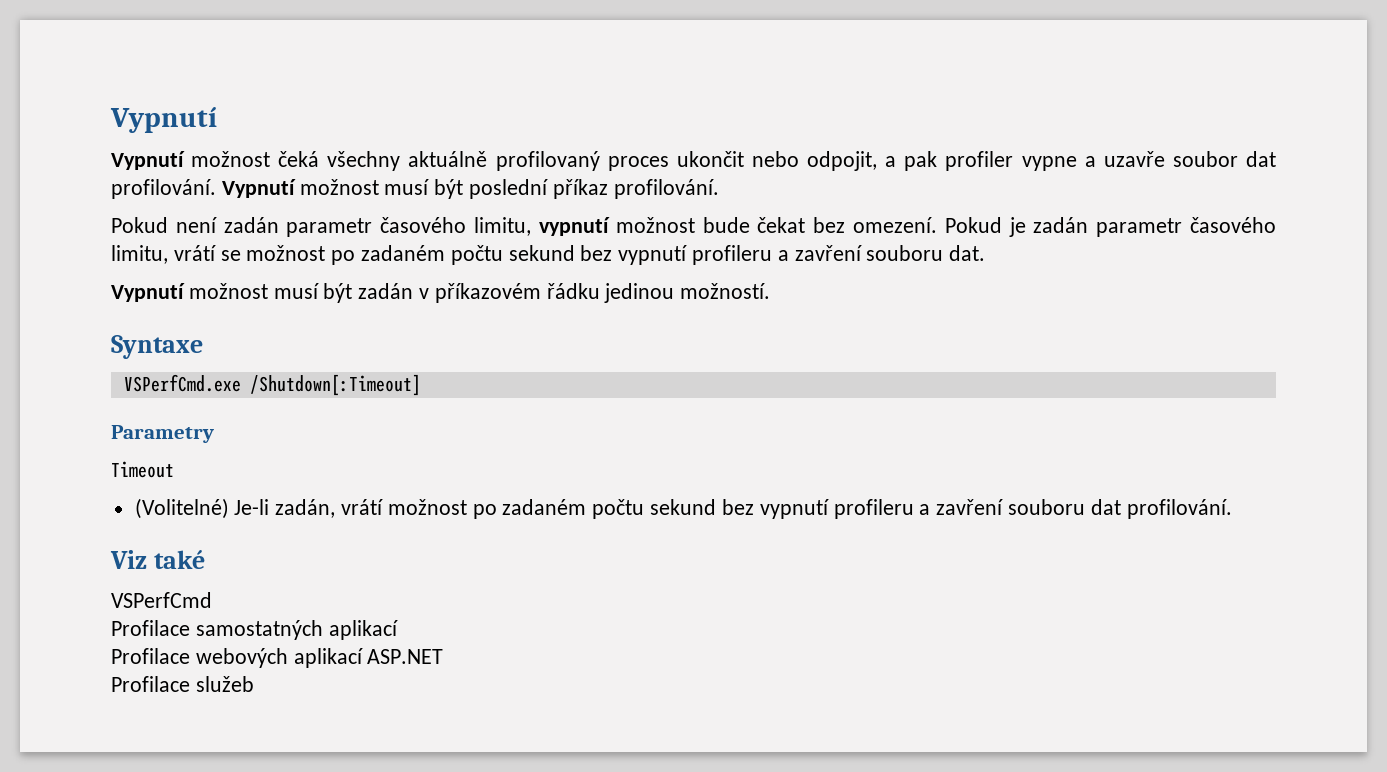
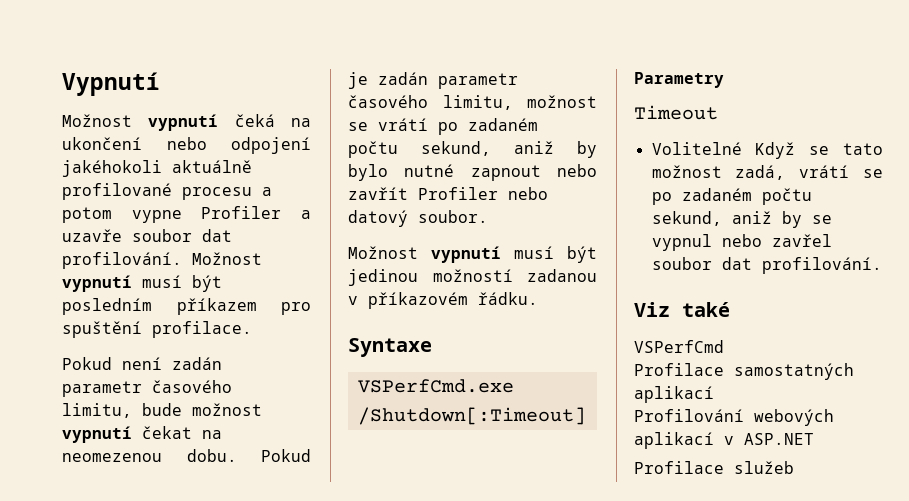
- Vypnutí možnost čeká všechny aktuálně profilovaný proces ukončit nebo odpojit, a pak profiler vypne a uzavře soubor dat profilování.
+ Možnost vypnutí čeká na ukončení nebo odpojení jakéhokoli aktuálně profilované procesu a potom vypne Profiler a uzavře soubor dat profilování.
- Vypnutí možnost musí být poslední příkaz profilování.
+ Možnost vypnutí musí být posledním příkazem pro spuštění profilace.
- Pokud není zadán parametr časového limitu, vypnutí možnost bude čekat bez omezení.
+ Pokud není zadán parametr časového limitu, bude možnost vypnutí čekat na neomezenou dobu.
- Pokud je zadán parametr časového limitu, vrátí se možnost po zadaném počtu sekund bez vypnutí profileru a zavření souboru dat.
- Vypnutí možnost musí být zadán v příkazovém řádku jedinou možností.
+ Pokud je zadán parametr časového limitu, možnost se vrátí po zadaném počtu sekund, aniž by bylo nutné zapnout nebo zavřít Profiler nebo datový soubor.
+ Možnost vypnutí musí být jedinou možností zadanou v příkazovém řádku.
- (Volitelné) Je-li zadán, vrátí možnost po zadaném počtu sekund bez vypnutí profileru a zavření souboru dat profilování.
+ Volitelné Když se tato možnost zadá, vrátí se po zadaném počtu sekund, aniž by se vypnul nebo zavřel soubor dat profilování.
- Profilace webových aplikací ASP.NET
+ Profilování webových aplikací v ASP.NET

